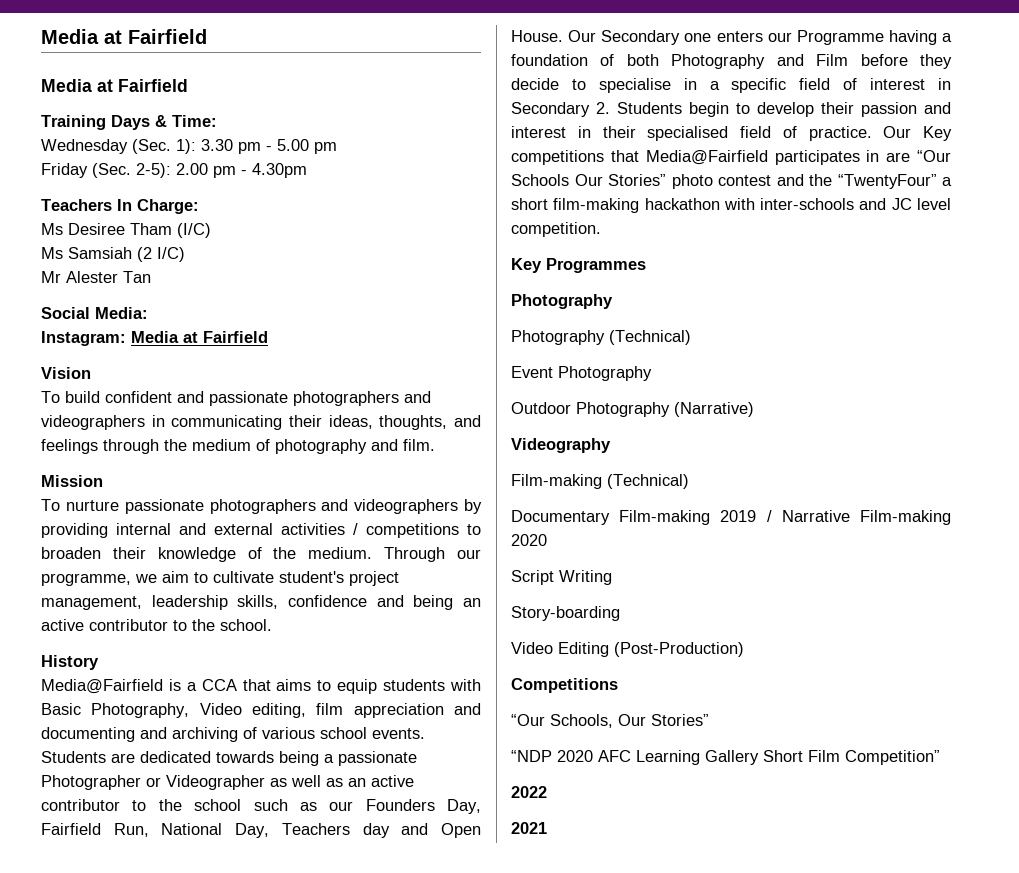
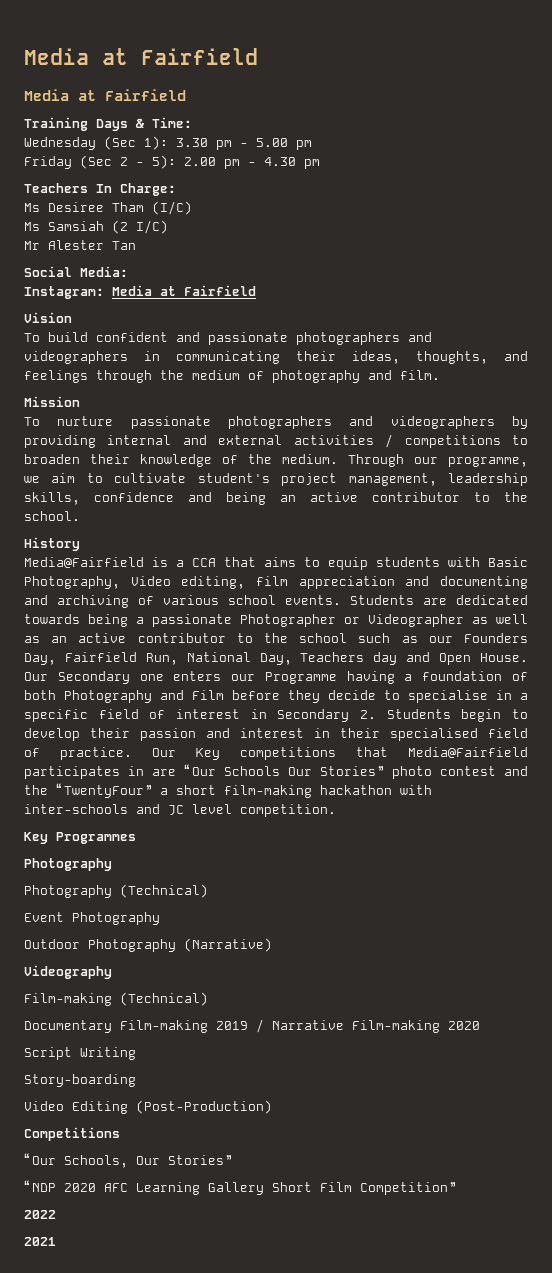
- Wednesday (Sec. 1): 3.30 pm - 5.00 pm
+ Wednesday (Sec 1): 3.30 pm - 5.00 pm
- Friday (Sec. 2-5): 2.00 pm - 4.30pm
+ Friday (Sec 2 - 5): 2.00 pm - 4.30 pm

